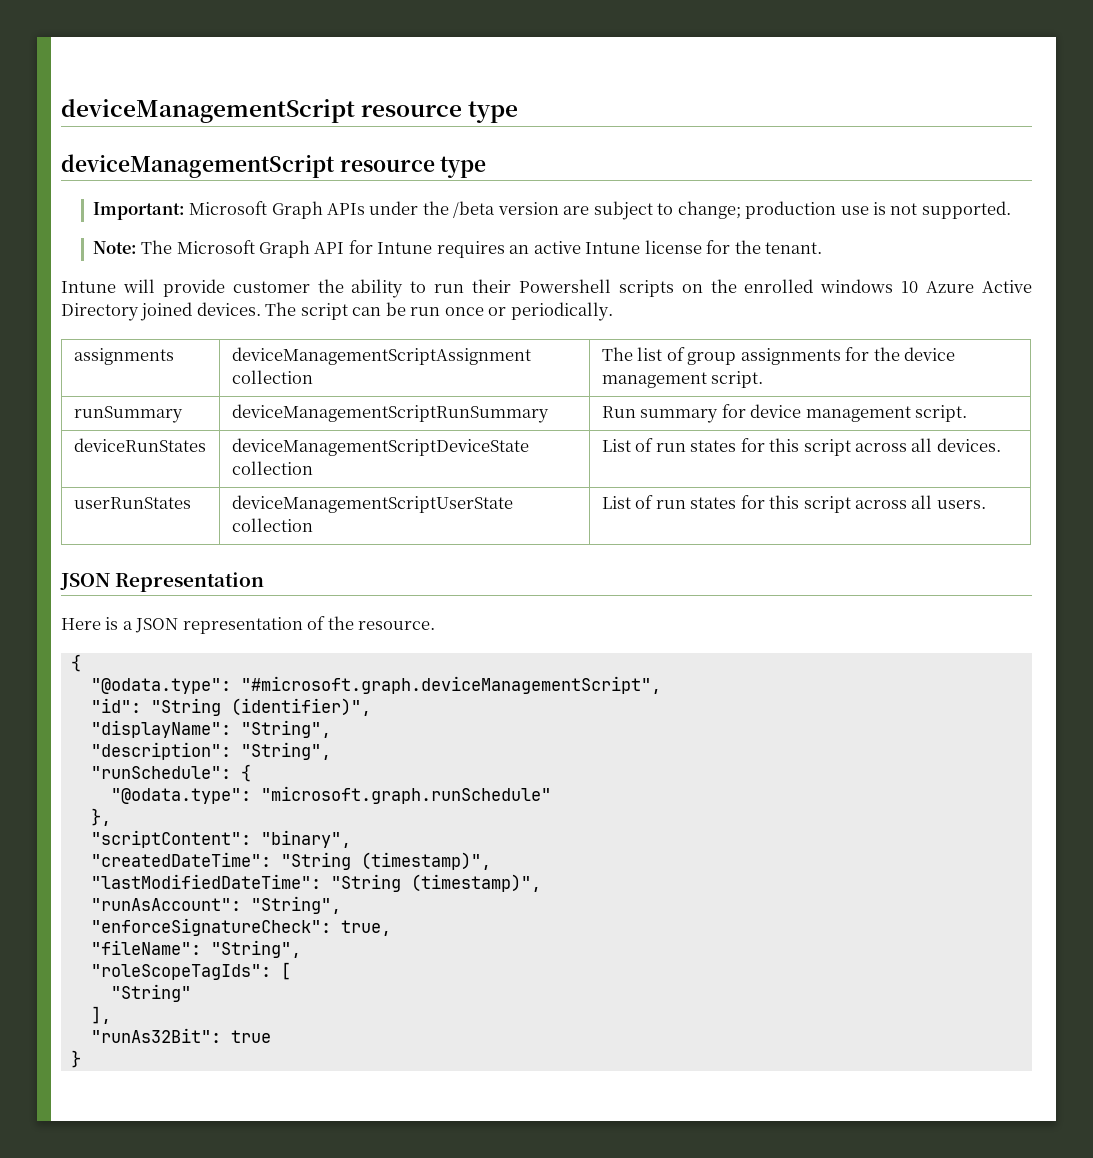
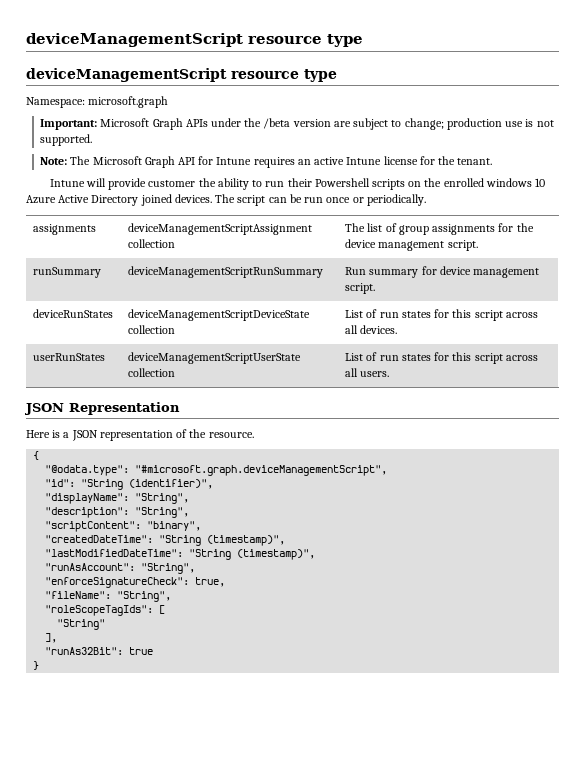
+ Namespace: microsoft.graph
- "runSchedule": {
- "@odata.type": "microsoft.graph.runSchedule"
- },

